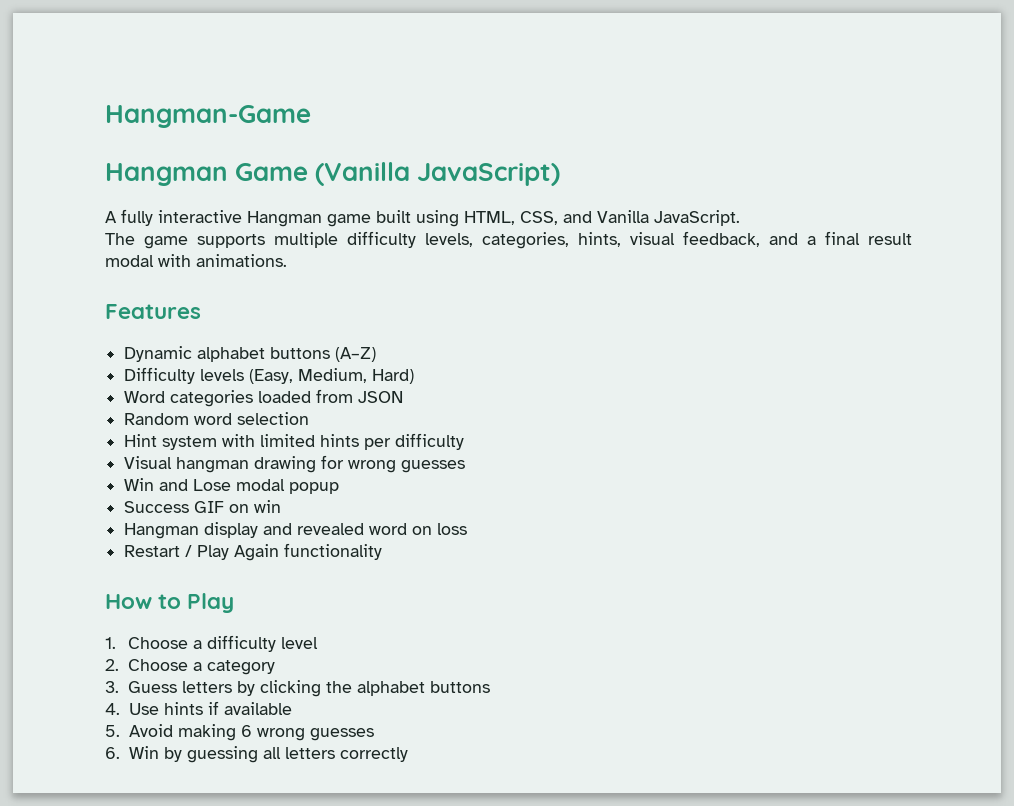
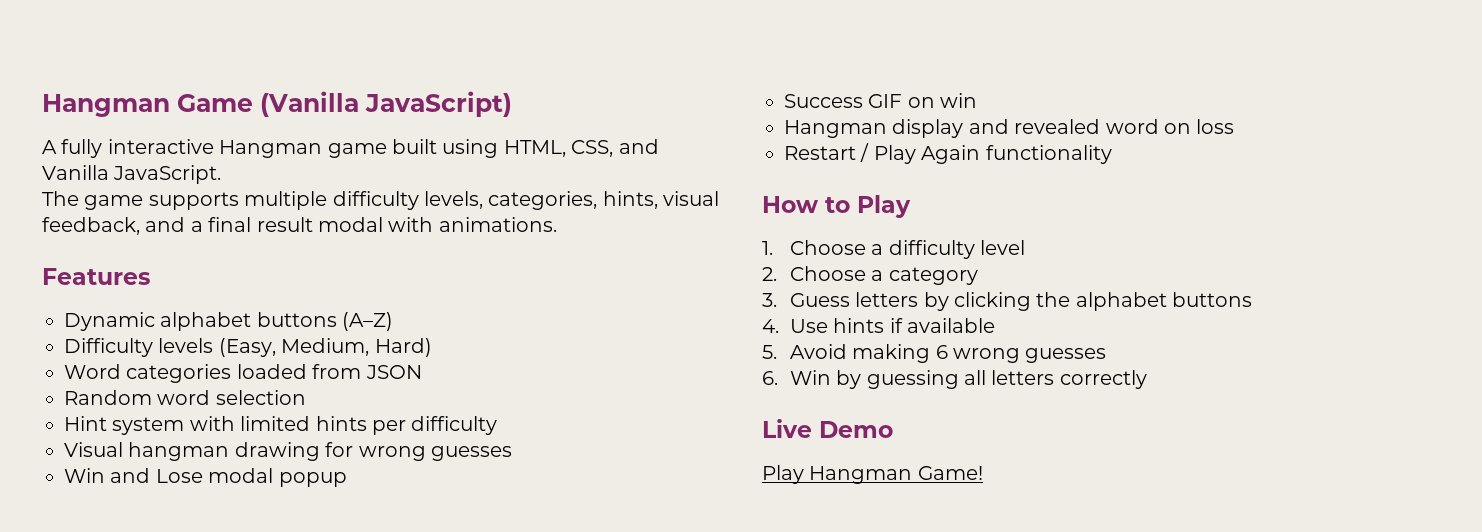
- Hangman-Game
+ Live Demo
+ Play Hangman Game!

